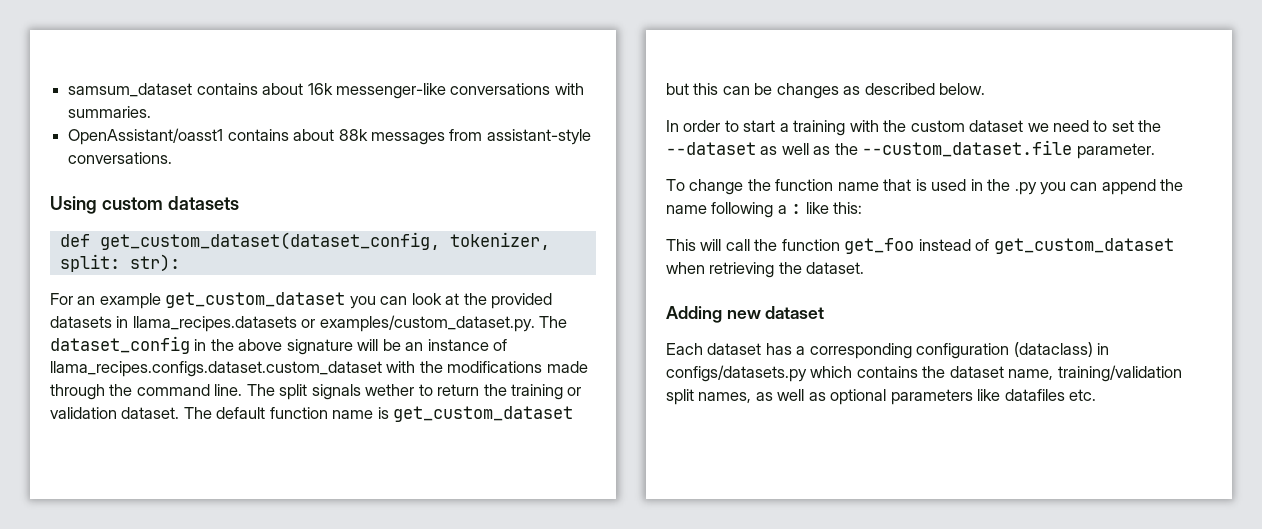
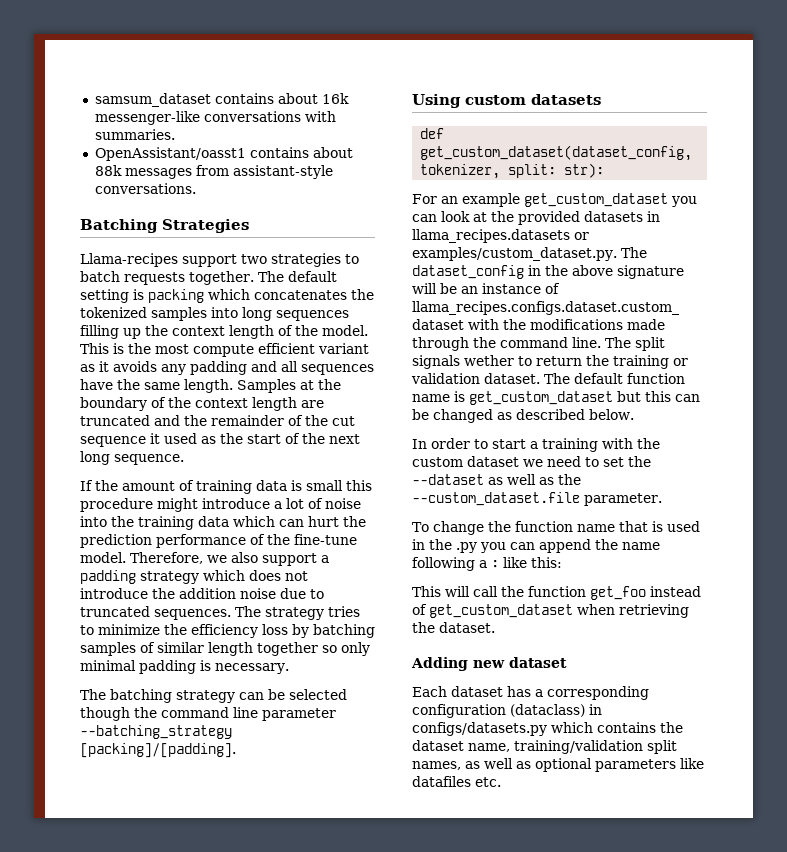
+ Batching Strategies
+ Llama-recipes support two strategies to batch requests together. The default setting is packing which concatenates the tokenized samples into long sequences filling up the context length of the model. This is the most compute efficient variant as it avoids any padding and all sequences have the same length. Samples at the boundary of the context length are truncated and the remainder of the cut sequence it used as the start of the next long sequence.
+ If the amount of training data is small this procedure might introduce a lot of noise into the training data which can hurt the prediction performance of the fine-tune model. Therefore, we also support a padding strategy which does not introduce the addition noise due to truncated sequences. The strategy tries to minimize the efficiency loss by batching samples of similar length together so only minimal padding is necessary.
+ The batching strategy can be selected though the command line parameter --batching_strategy [packing]/[padding].
- The default function name is get_custom_dataset but this can be changes as described below.
+ The default function name is get_custom_dataset but this can be changed as described below.

